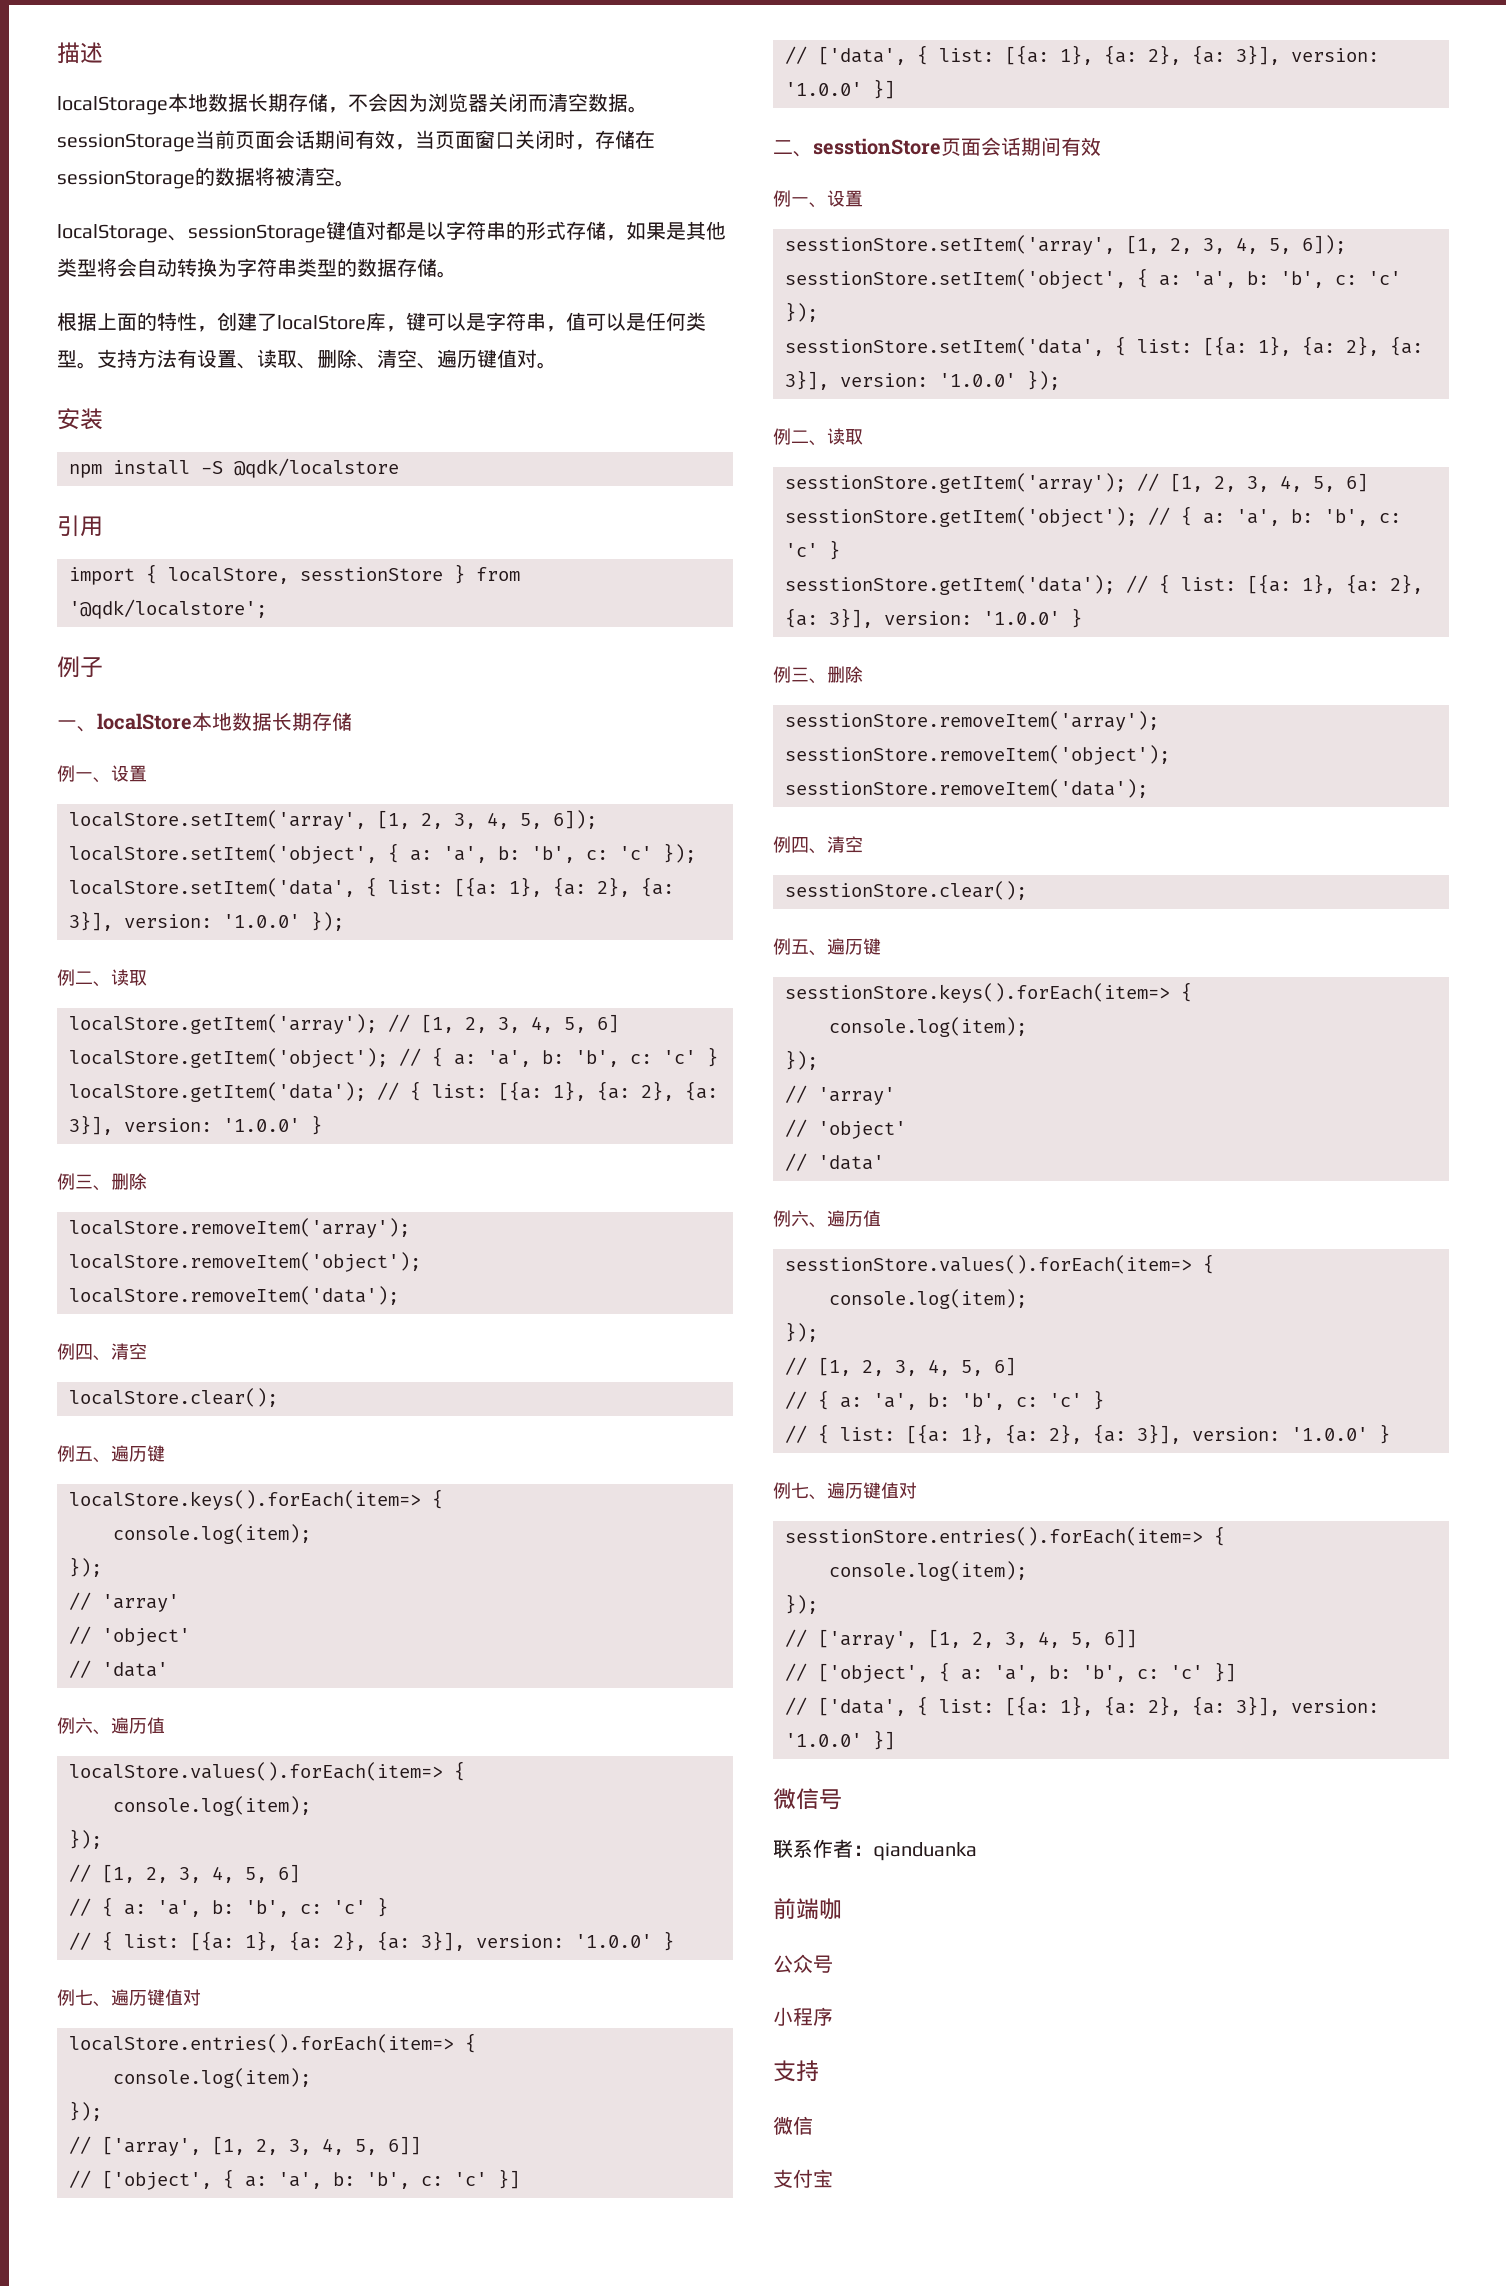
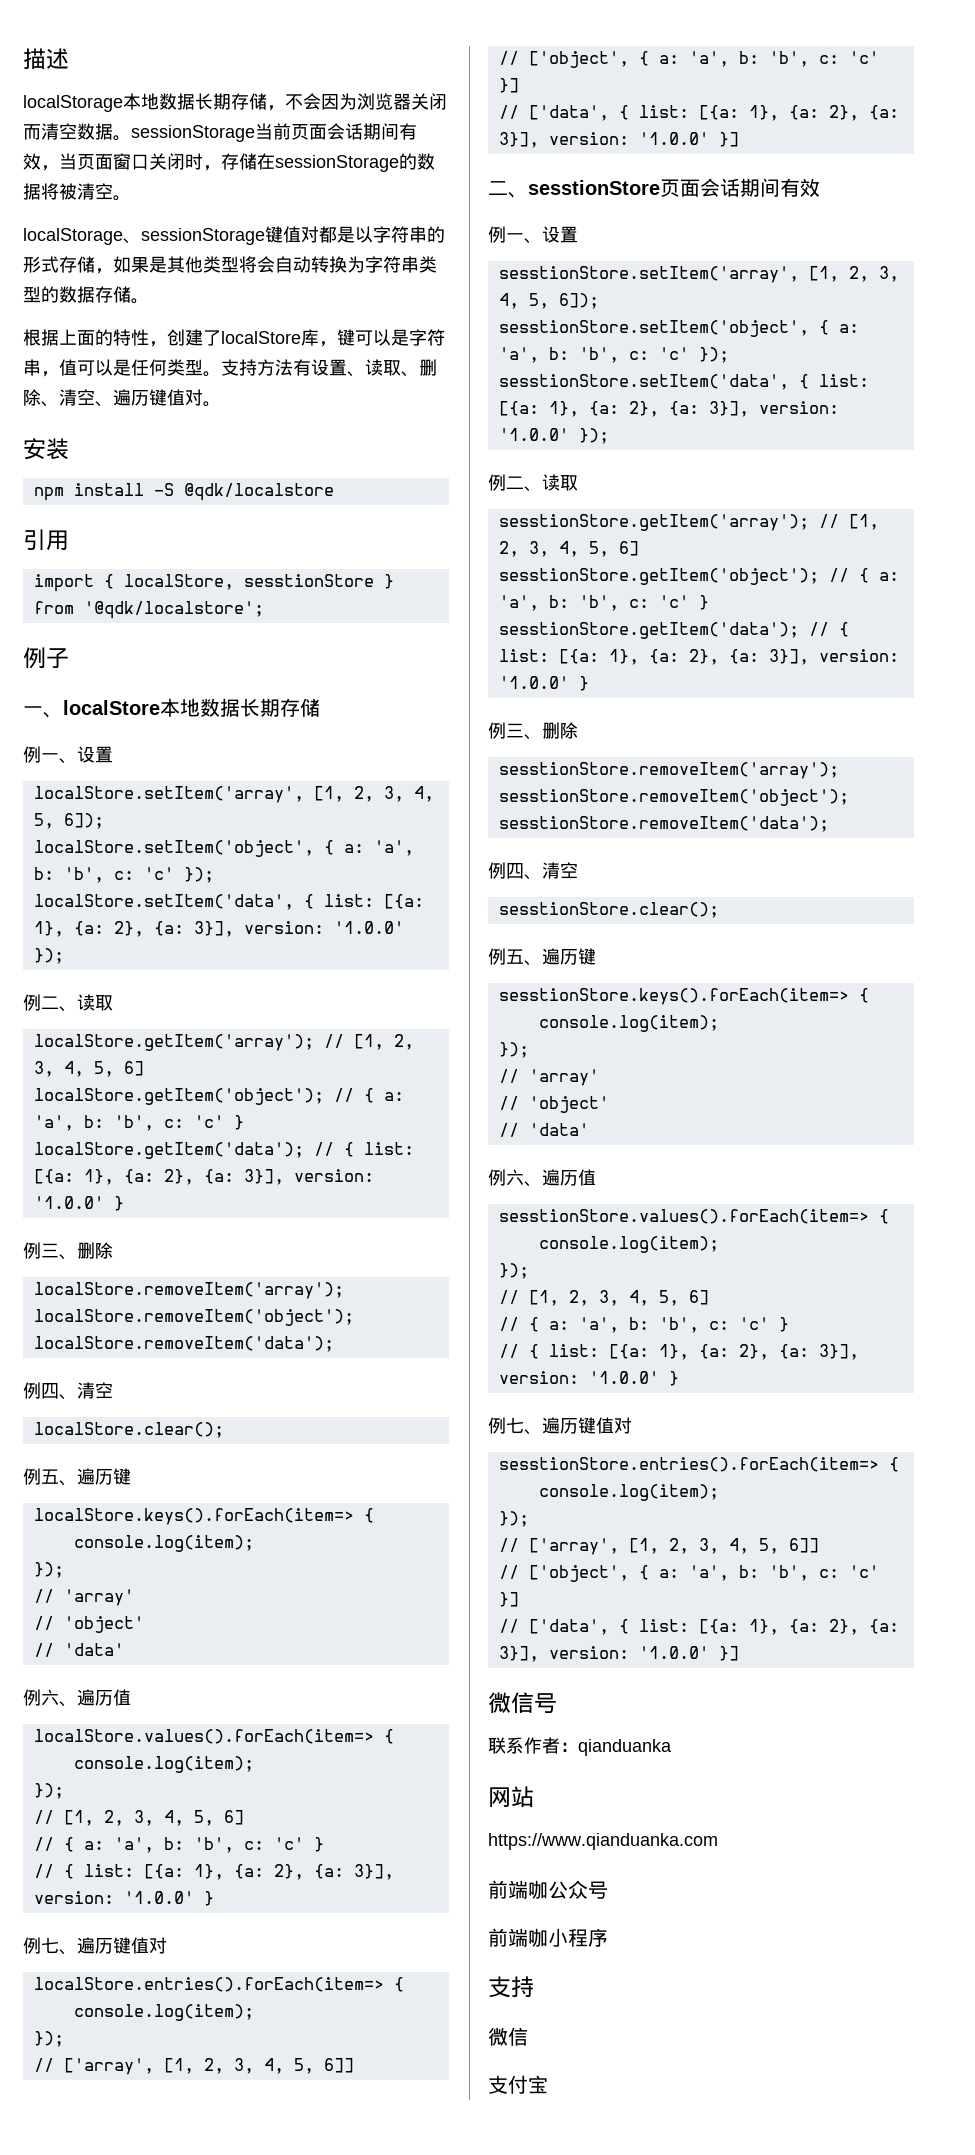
- 前端咖
- 公众号
+ 网站
+ https://www.qianduanka.com
+ 前端咖公众号
- 小程序
+ 前端咖小程序

